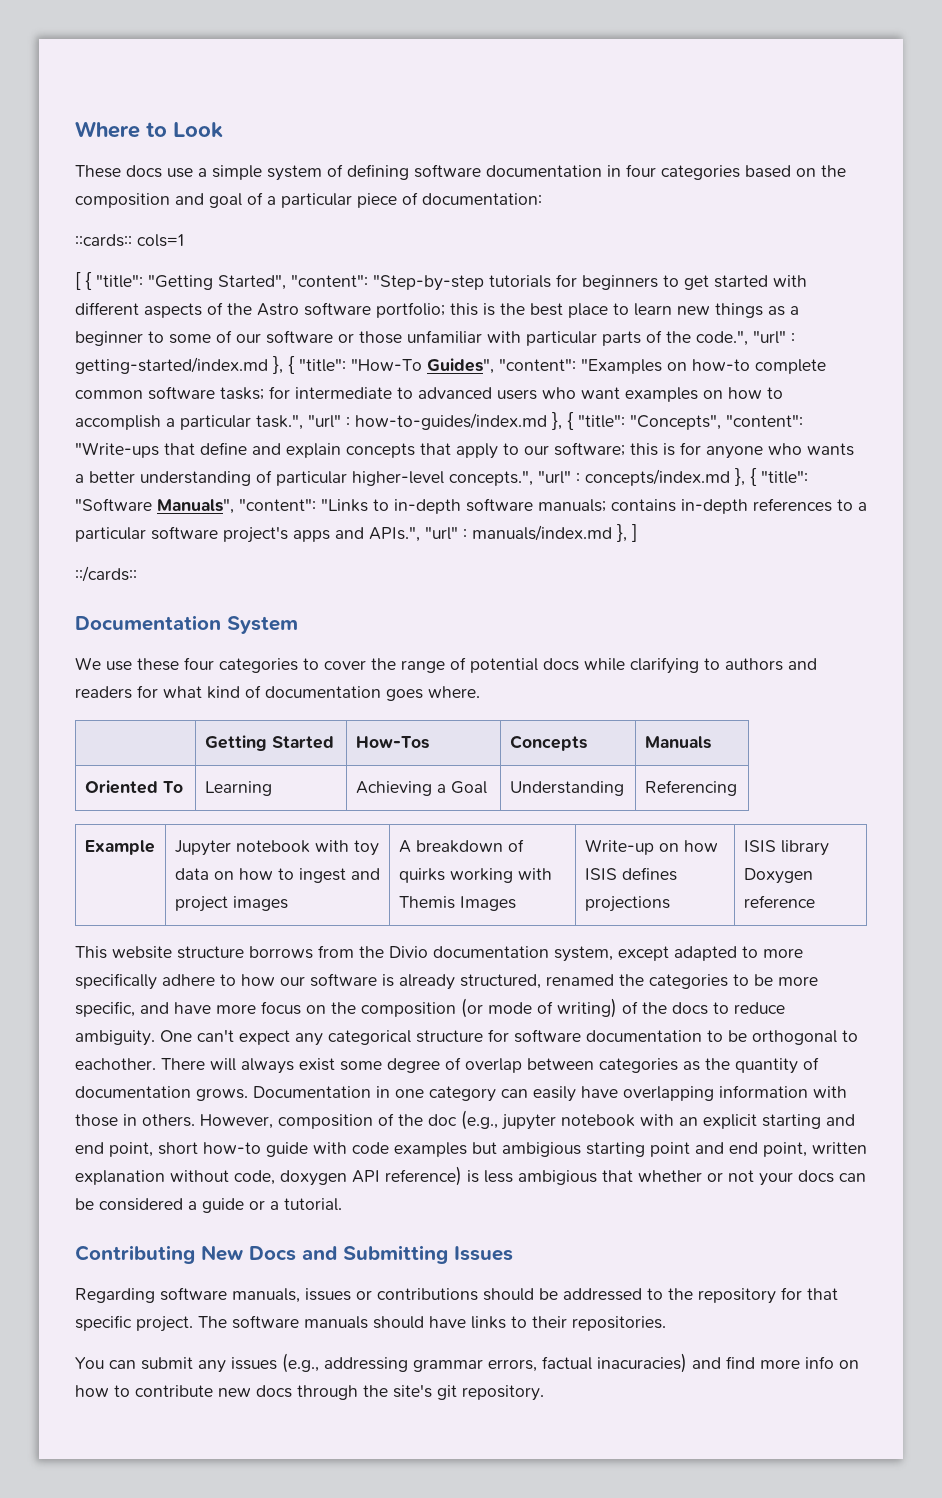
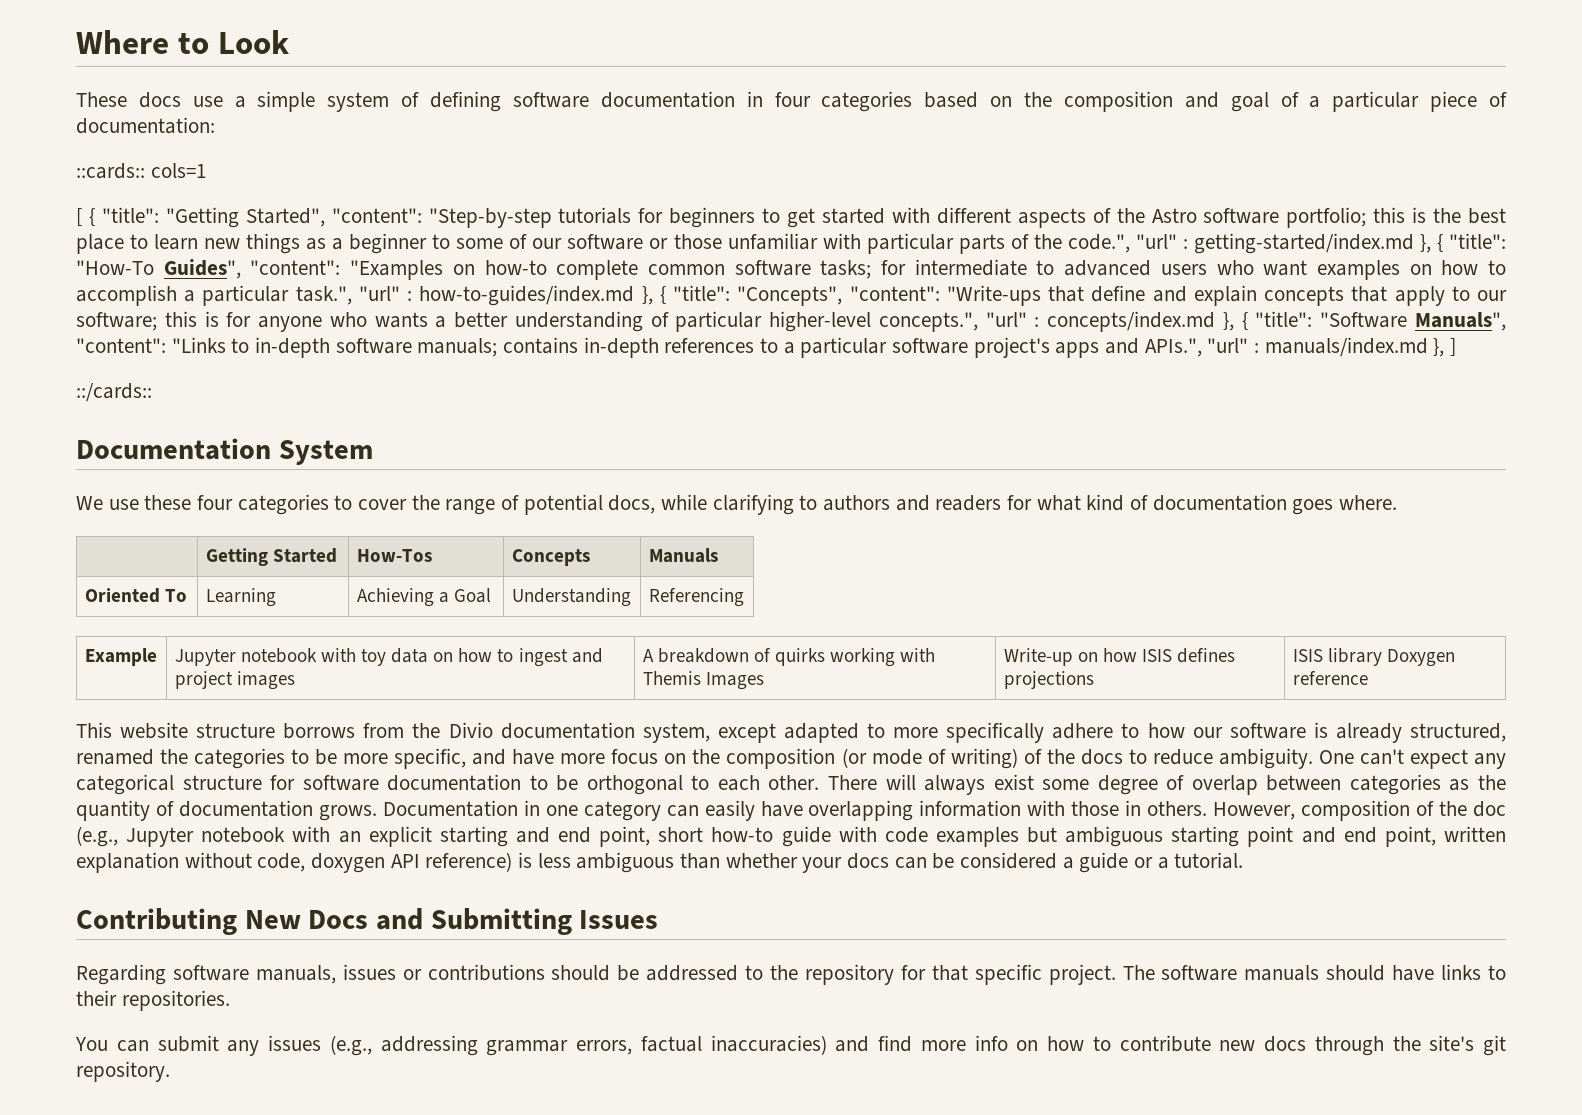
- We use these four categories to cover the range of potential docs while clarifying to authors and readers for what kind of documentation goes where.
+ We use these four categories to cover the range of potential docs, while clarifying to authors and readers for what kind of documentation goes where.
- One can't expect any categorical structure for software documentation to be orthogonal to eachother.
+ One can't expect any categorical structure for software documentation to be orthogonal to each other.
- However, composition of the doc (e.g., jupyter notebook with an explicit starting and end point, short how-to guide with code examples but ambigious starting point and end point, written explanation without code, doxygen API reference) is less ambigious that whether or not your docs can be considered a guide or a tutorial.
+ However, composition of the doc (e.g., Jupyter notebook with an explicit starting and end point, short how-to guide with code examples but ambiguous starting point and end point, written explanation without code, doxygen API reference) is less ambiguous than whether your docs can be considered a guide or a tutorial.
- You can submit any issues (e.g., addressing grammar errors, factual inacuracies) and find more info on how to contribute new docs through the site's git repository.
+ You can submit any issues (e.g., addressing grammar errors, factual inaccuracies) and find more info on how to contribute new docs through the site's git repository.

